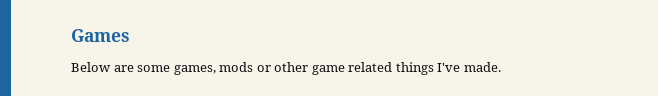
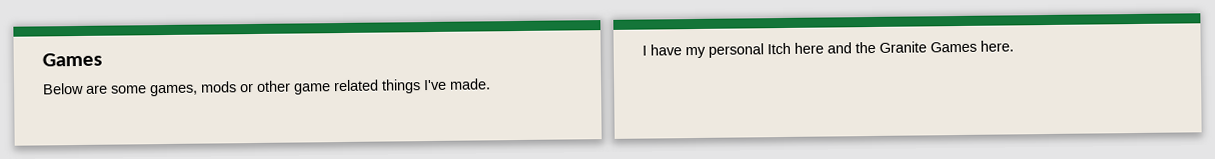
+ I have my personal Itch here and the Granite Games here.

